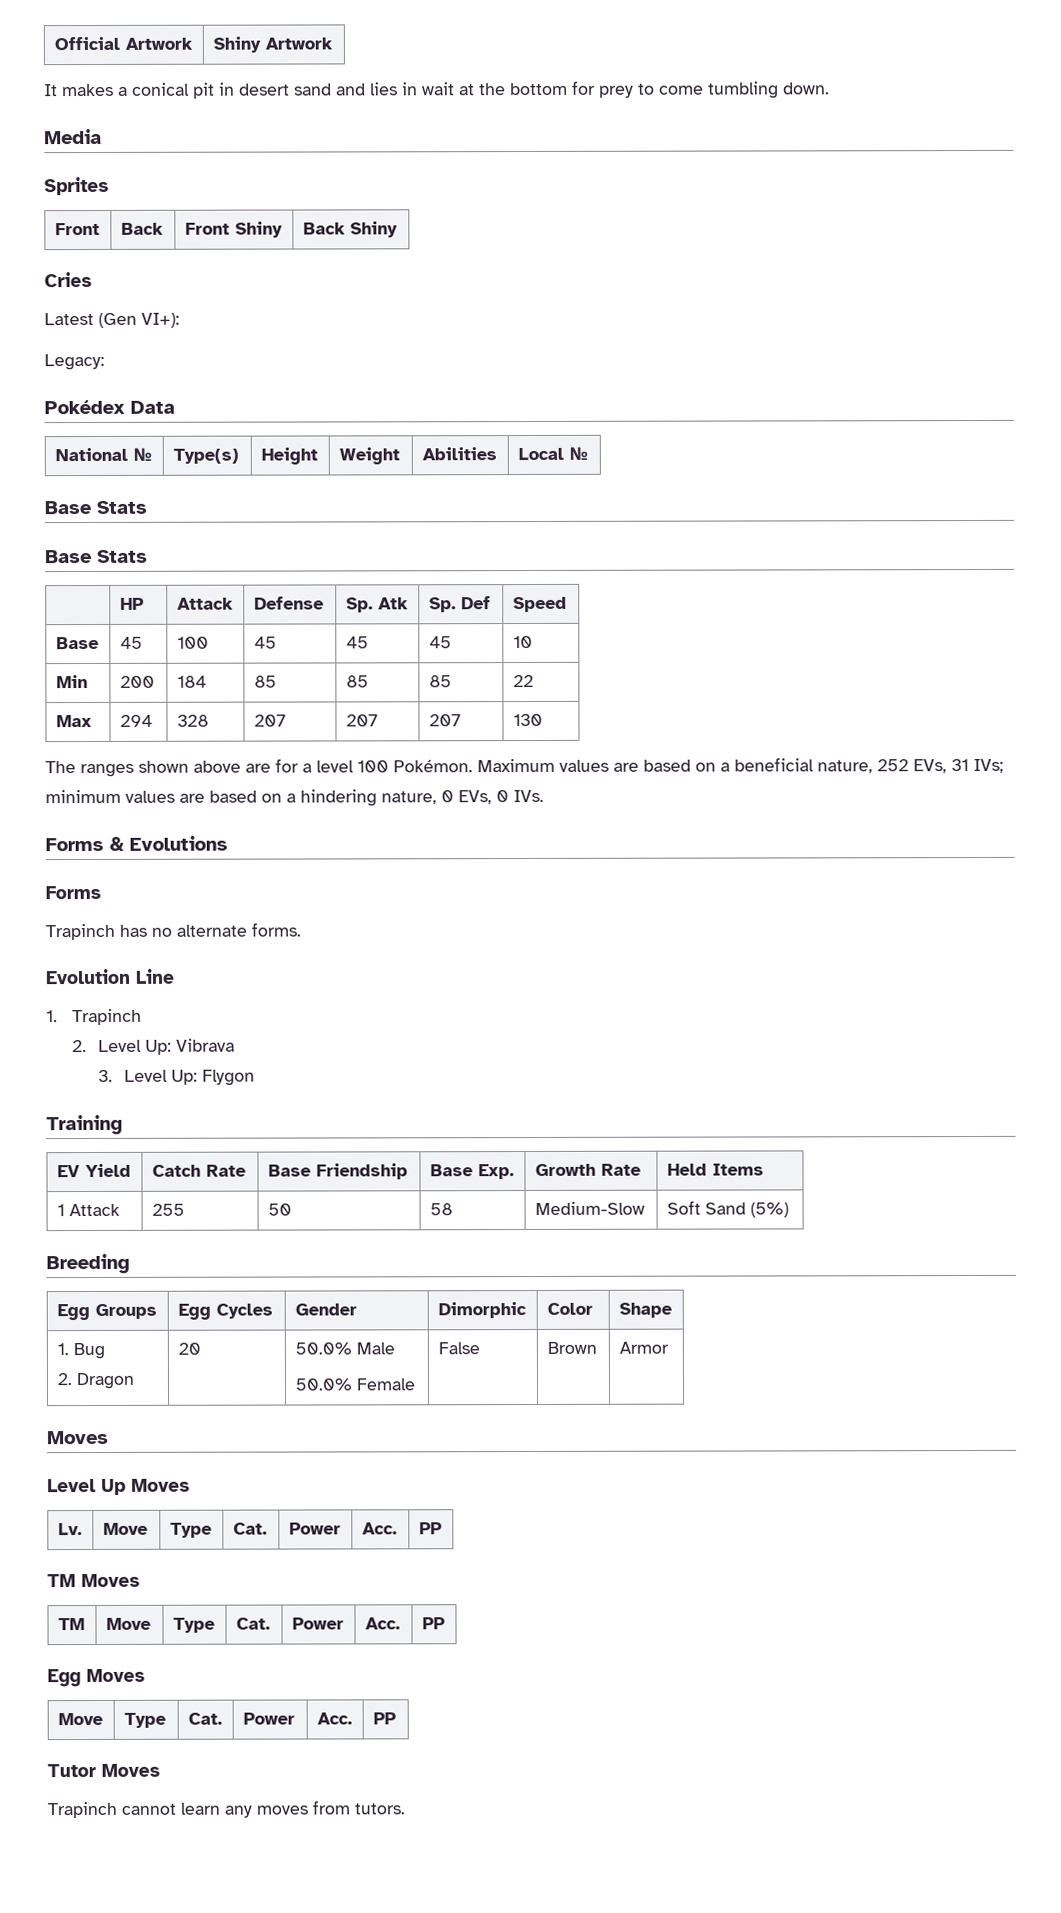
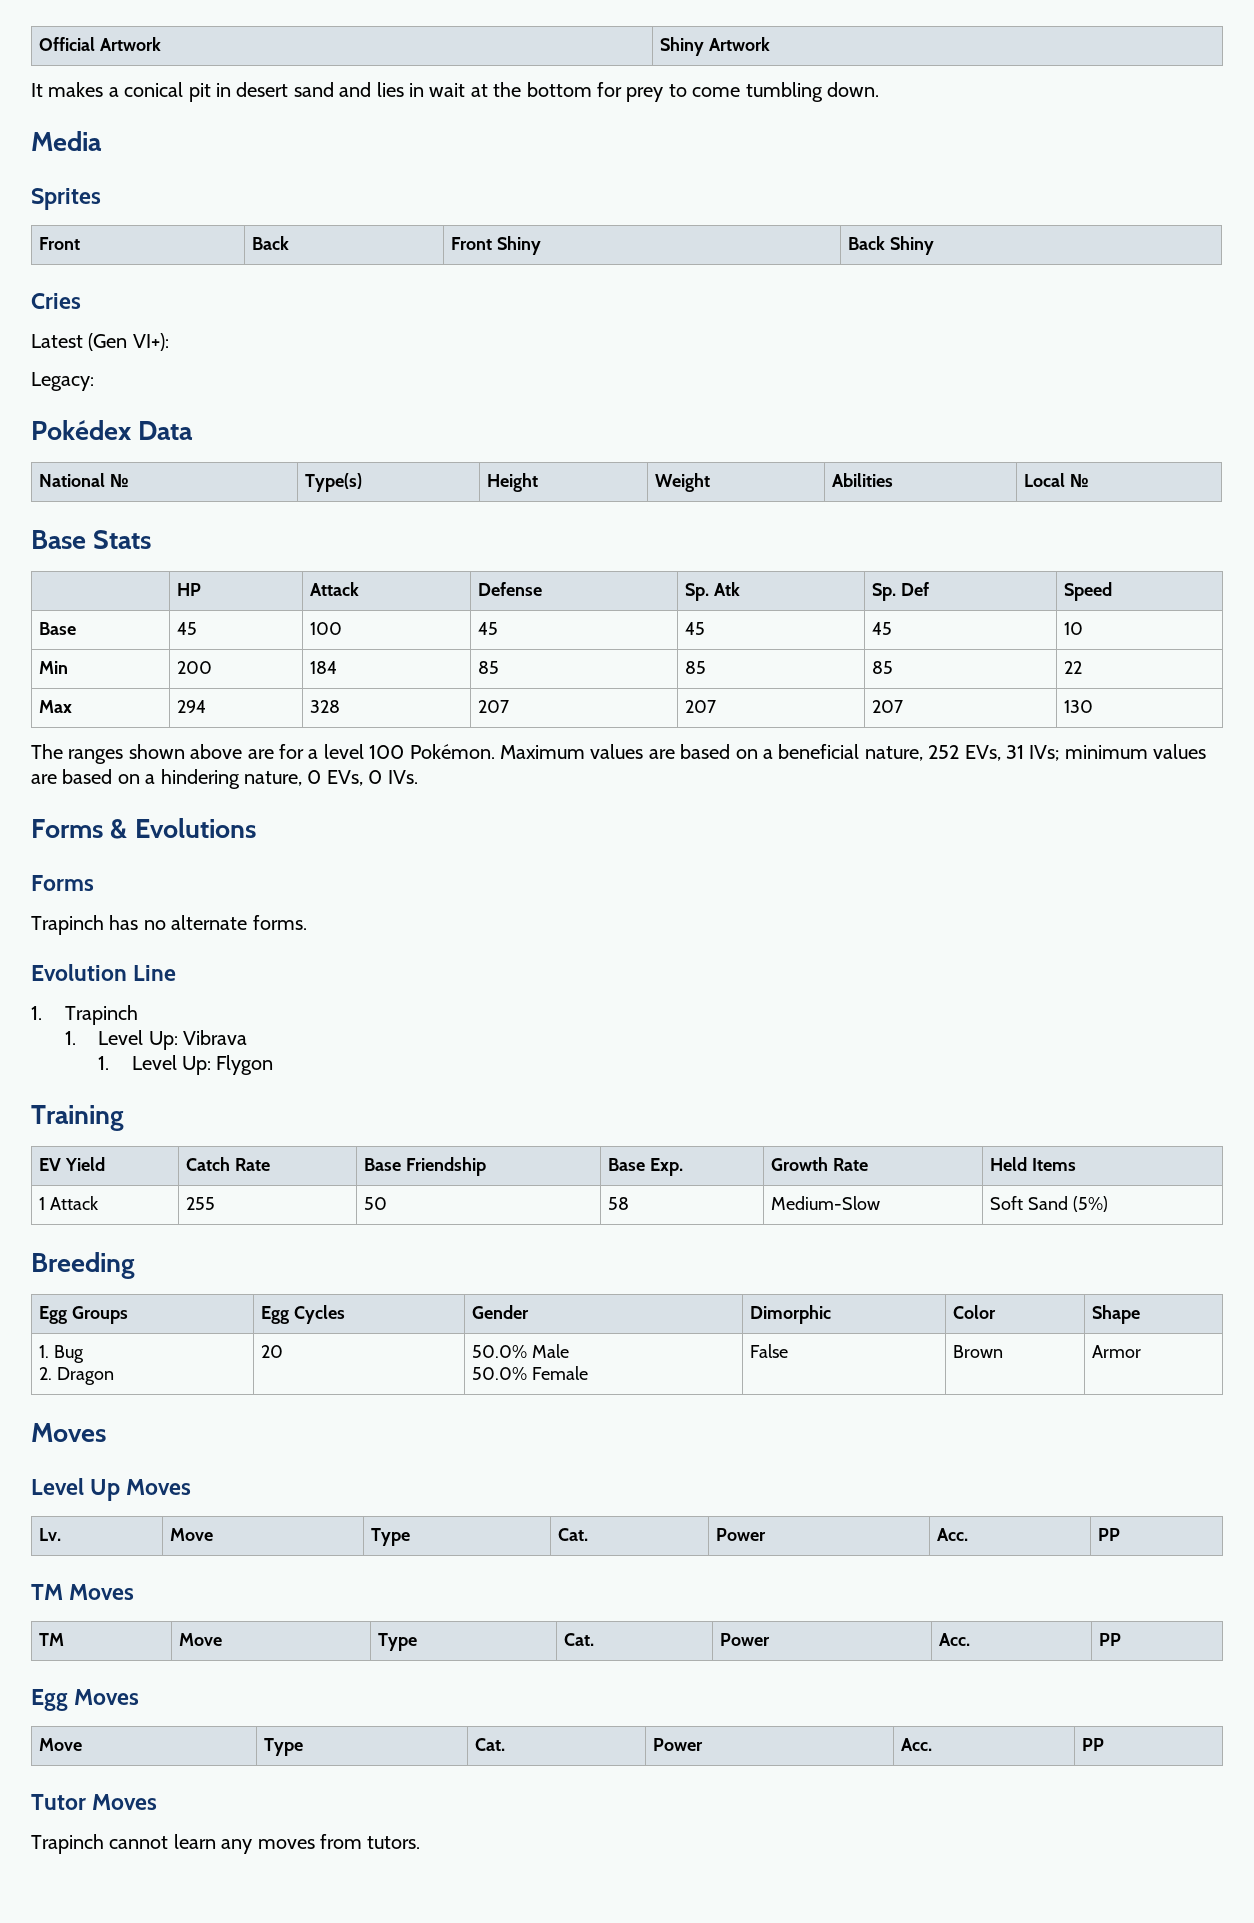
  National № | Type(s) | Height | Weight | Abilities | Local №
- Base Stats
- 2. Level Up: Vibrava
+ 1. Level Up: Vibrava
- 3. Level Up: Flygon
+ 1. Level Up: Flygon

